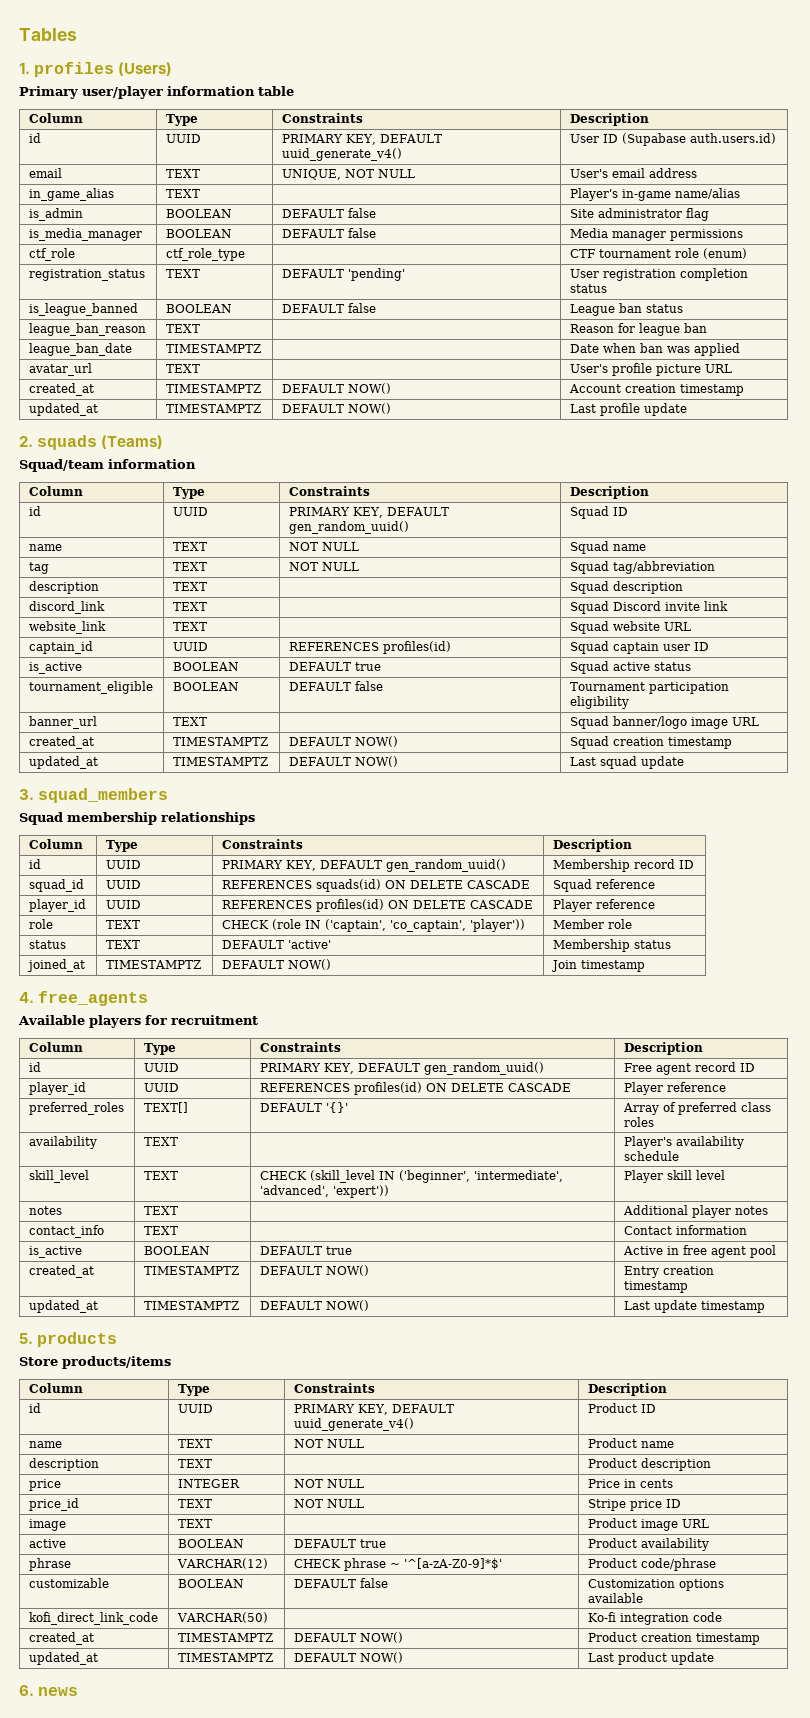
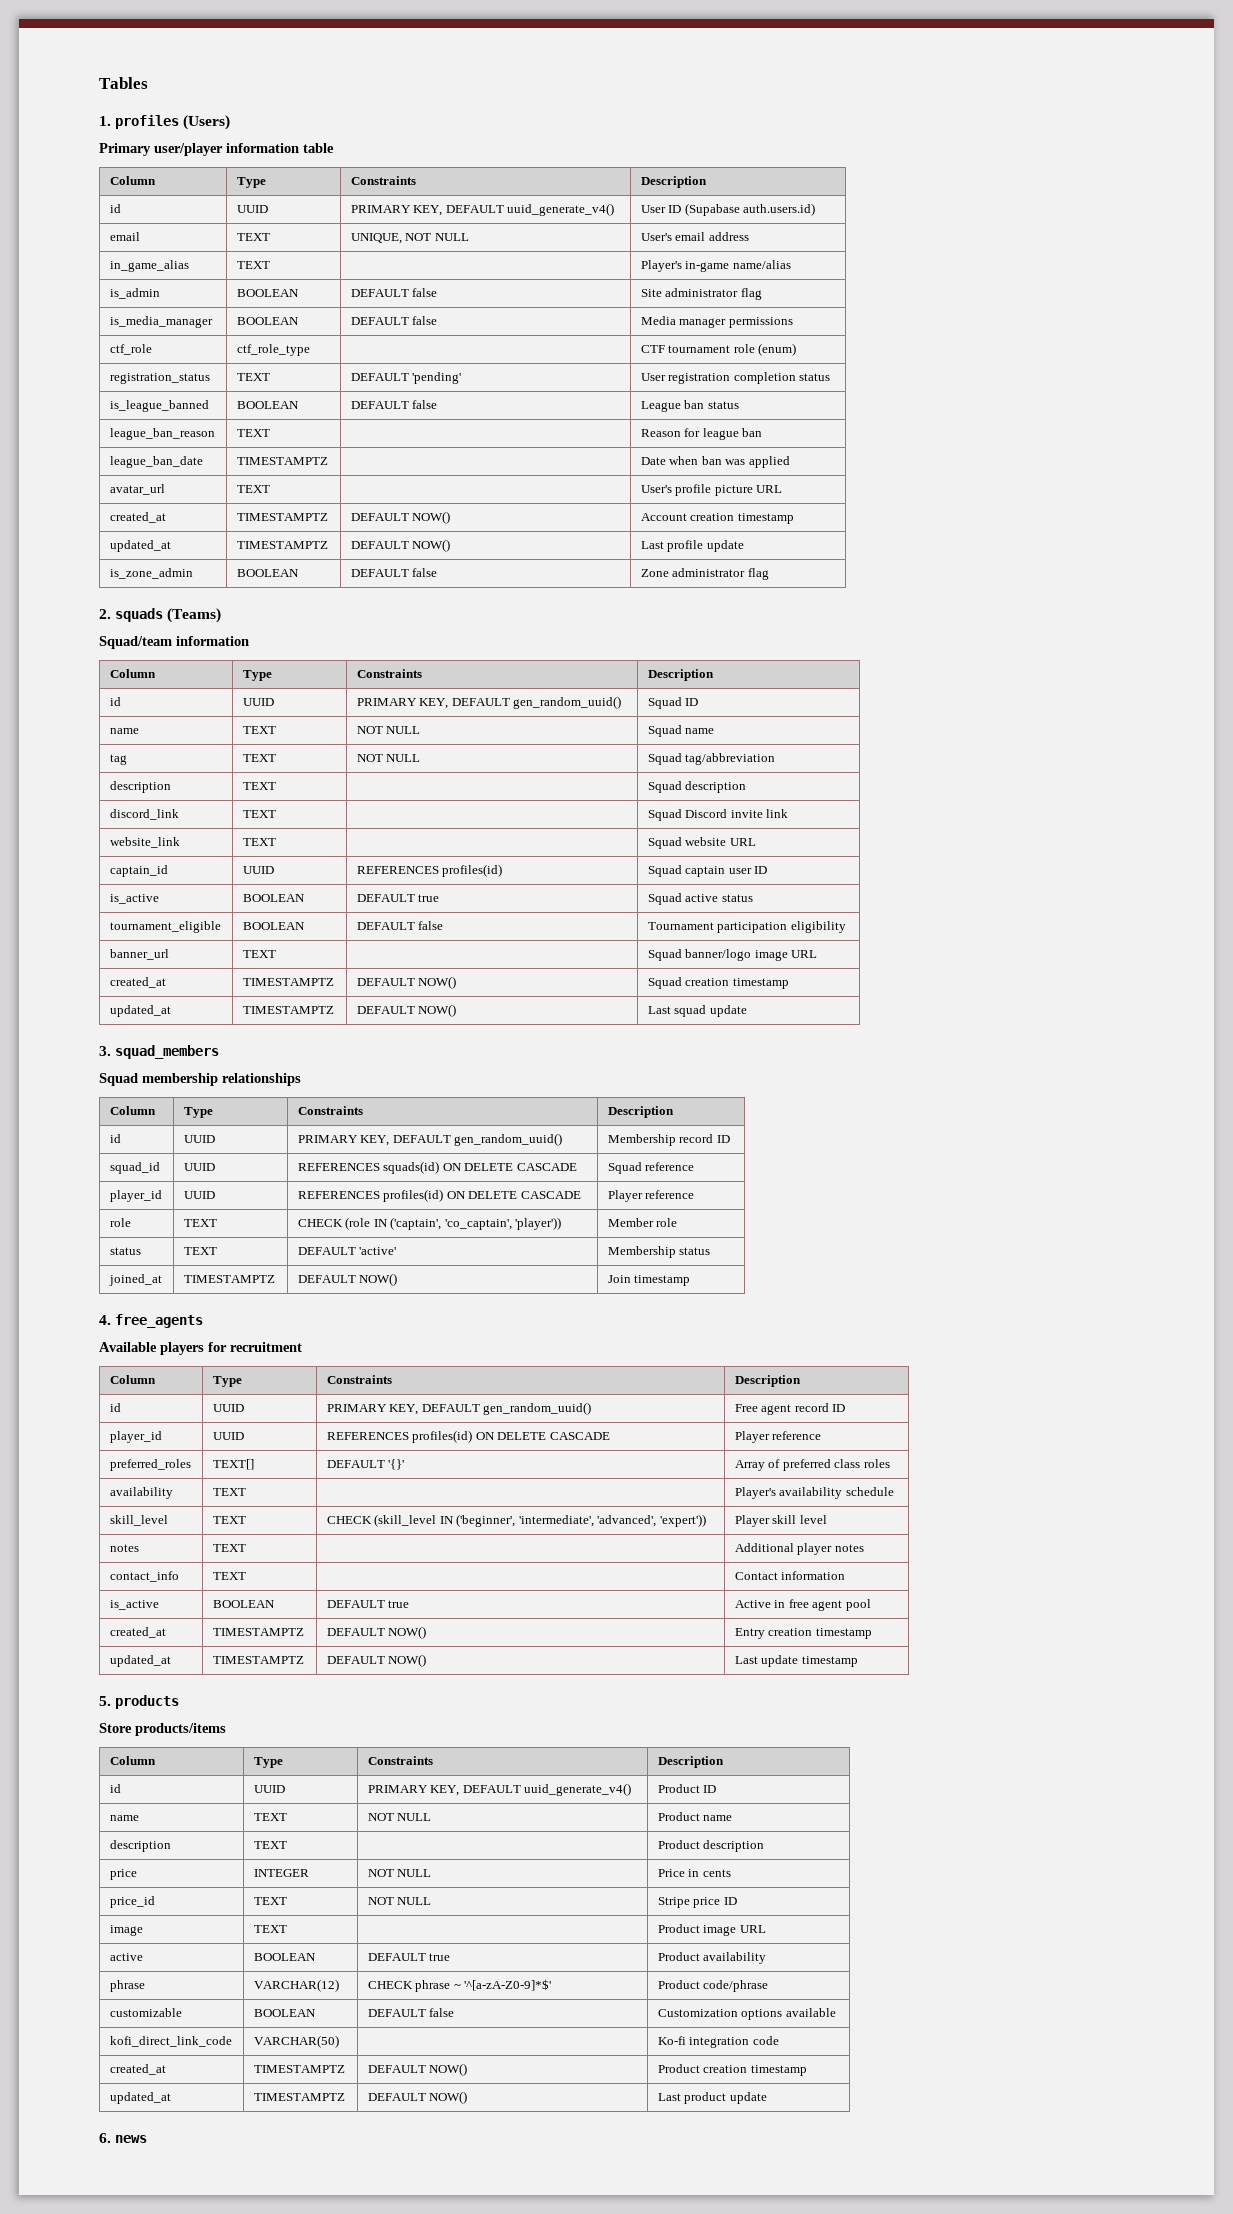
+ is_zone_admin | BOOLEAN | DEFAULT false | Zone administrator flag

